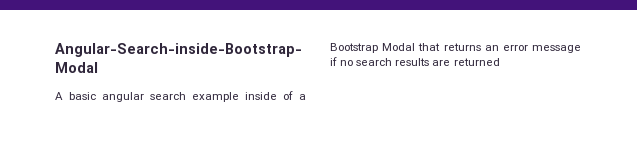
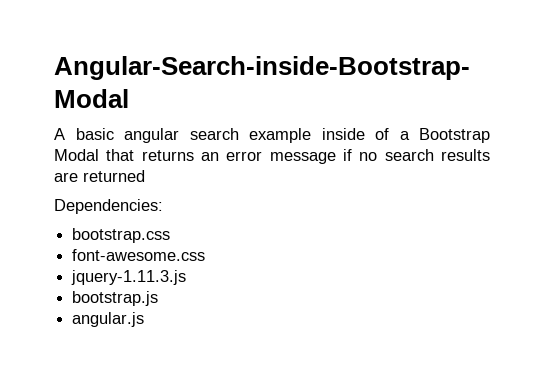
+ Dependencies:
+ bootstrap.css
+ font-awesome.css
+ jquery-1.11.3.js
+ bootstrap.js
+ angular.js

